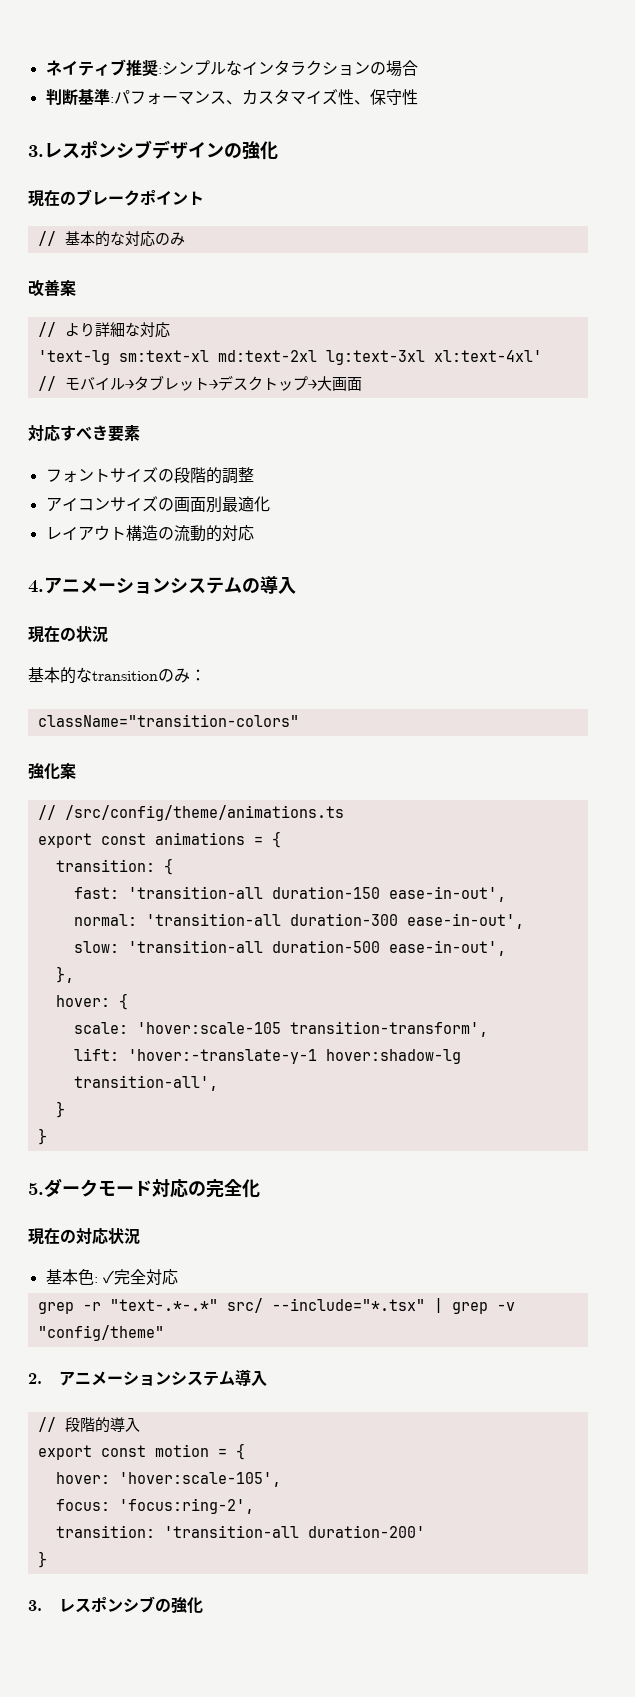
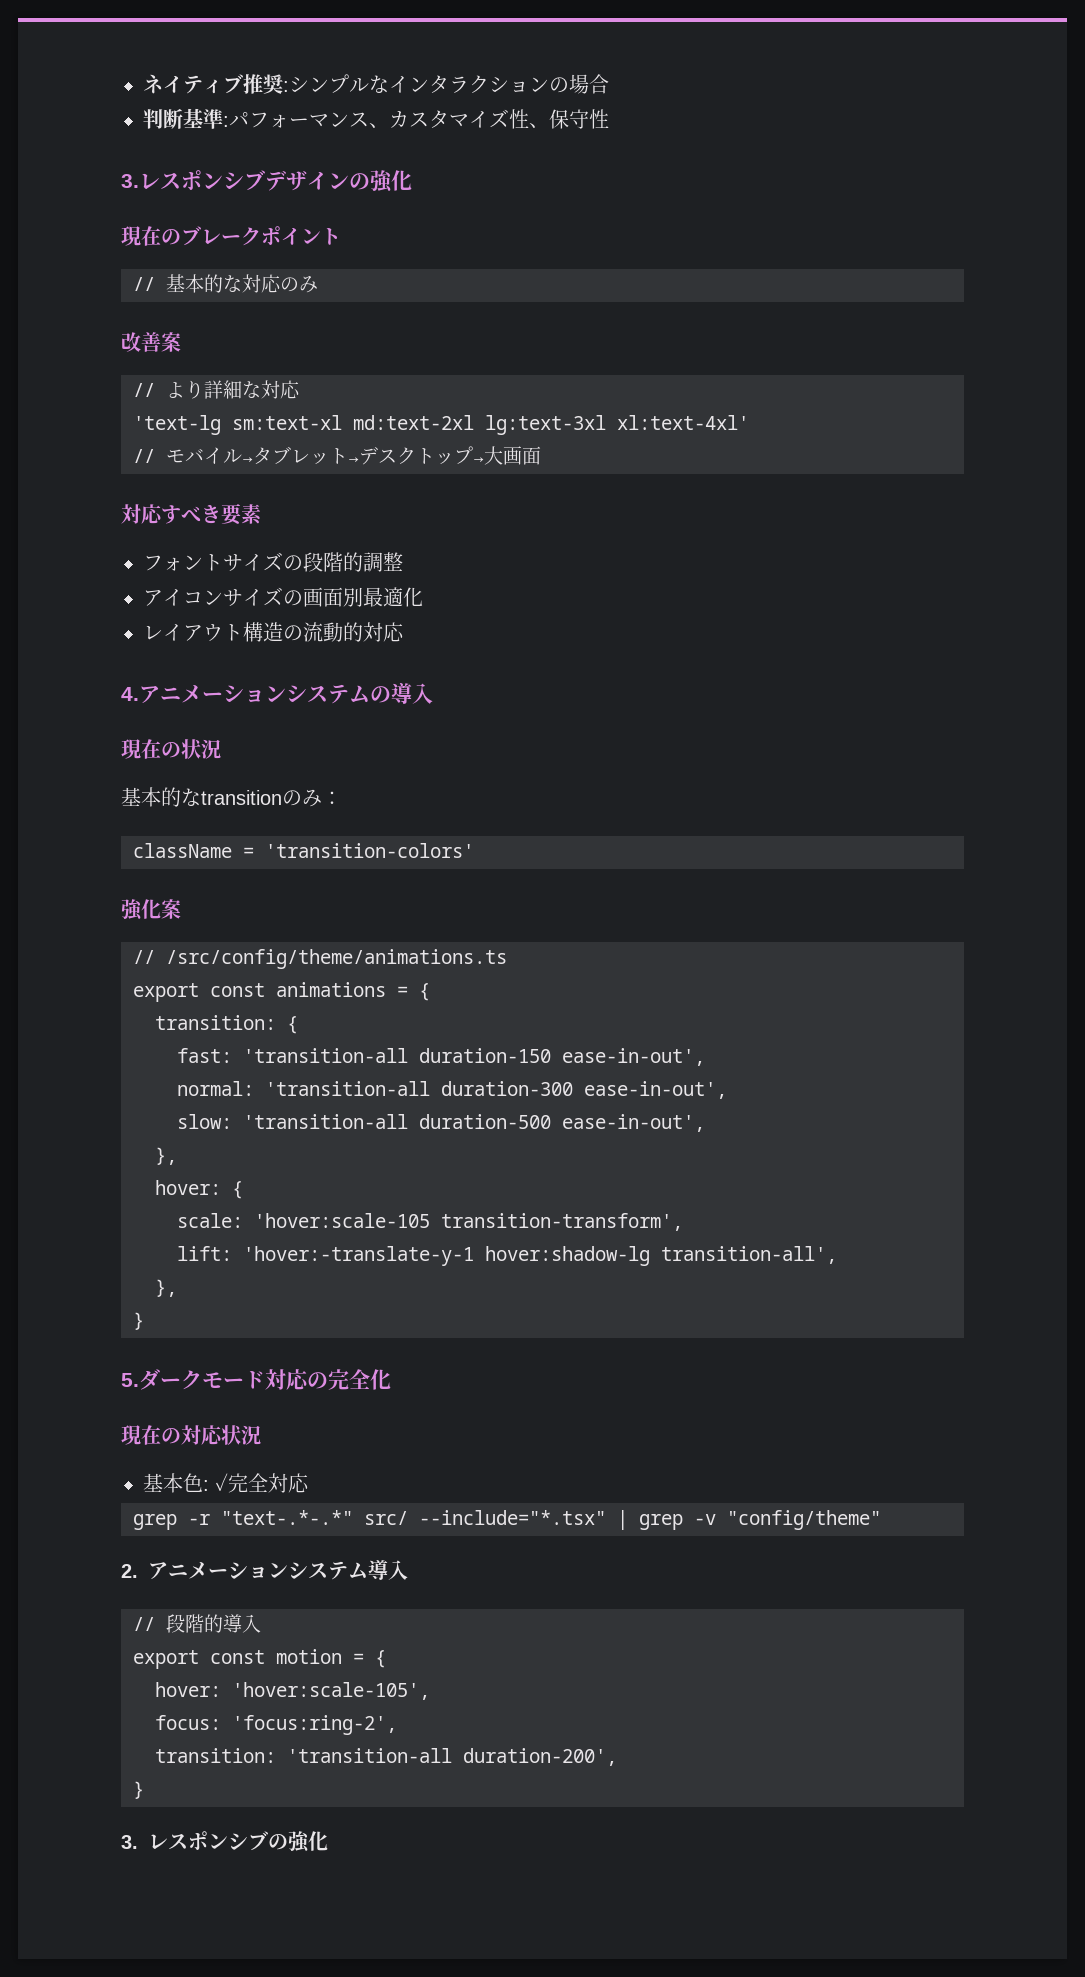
- className="transition-colors"
+ className = 'transition-colors'
  lift: 'hover:-translate-y-1 hover:shadow-lg transition-all',
- }
+ },
- transition: 'transition-all duration-200'
+ transition: 'transition-all duration-200',

